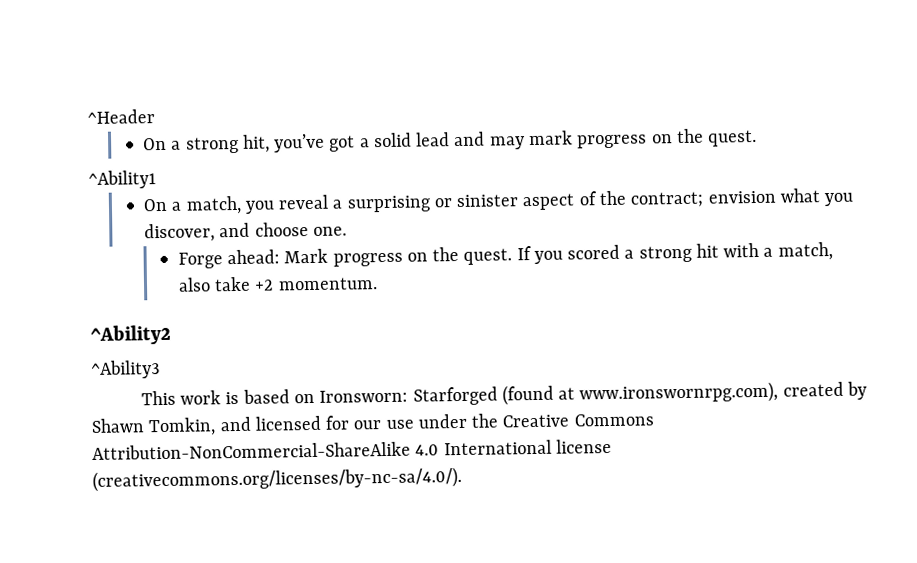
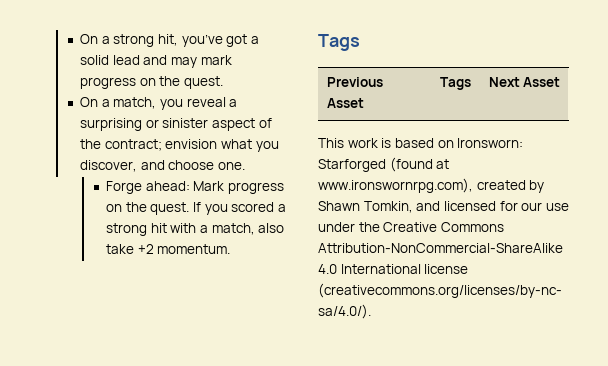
- ^Header
- ^Ability1
  If you scored a strong hit with a match, also take +2 momentum.
- ^Ability2
- ^Ability3
+ Tags
+ Previous Asset | Tags | Next Asset

